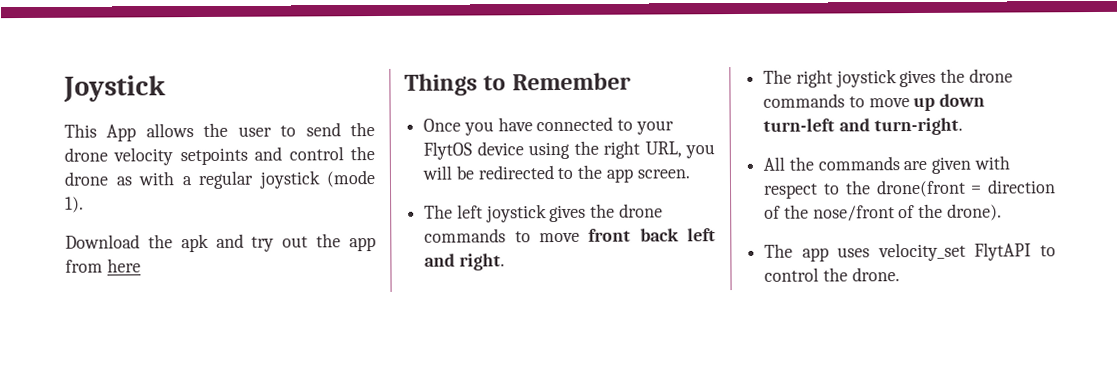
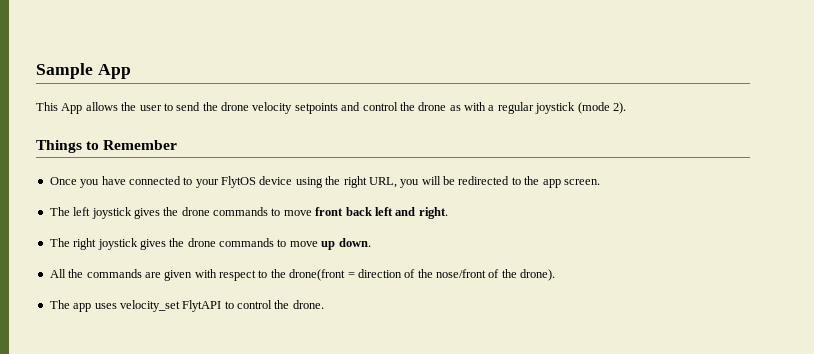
- Joystick
+ Sample App
- This App allows the user to send the drone velocity setpoints and control the drone as with a regular joystick (mode 1).
- Download the apk and try out the app from here
+ This App allows the user to send the drone velocity setpoints and control the drone as with a regular joystick (mode 2).
- The right joystick gives the drone commands to move up down turn-left and turn-right.
+ The right joystick gives the drone commands to move up down.

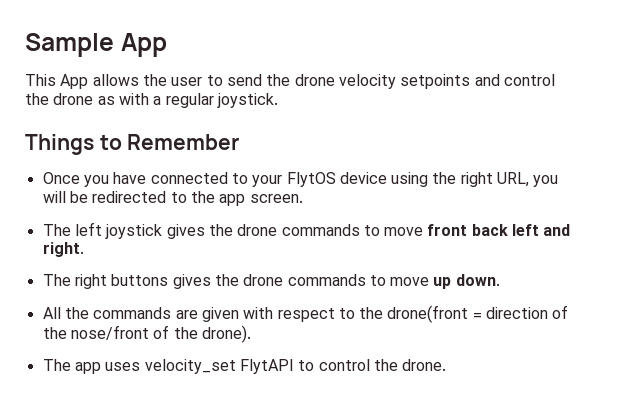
- This App allows the user to send the drone velocity setpoints and control the drone as with a regular joystick (mode 2).
+ This App allows the user to send the drone velocity setpoints and control the drone as with a regular joystick.
- The right joystick gives the drone commands to move up down.
+ The right buttons gives the drone commands to move up down.

